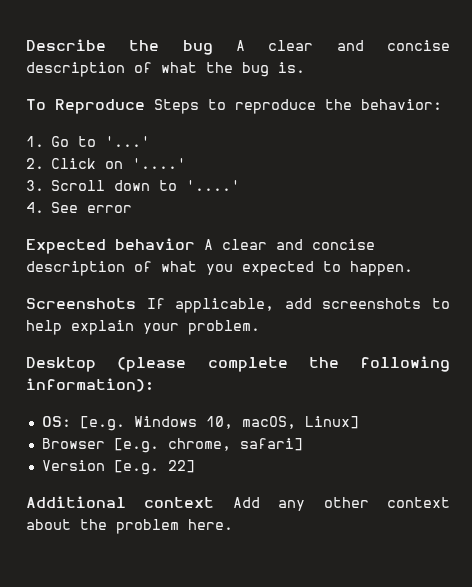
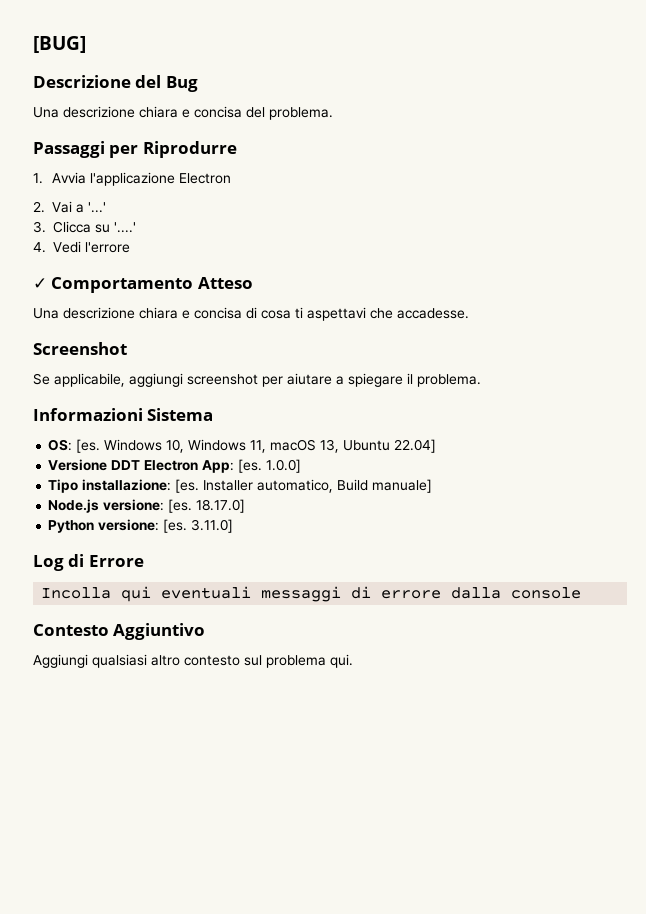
- Describe the bug A clear and concise description of what the bug is.
- To Reproduce Steps to reproduce the behavior:
- 1. Go to '...'
- 2. Click on '....'
- 3. Scroll down to '....'
- 4. See error
- Expected behavior A clear and concise description of what you expected to happen.
- Screenshots If applicable, add screenshots to help explain your problem.
- Desktop (please complete the following information):
+ [BUG]
+ Descrizione del Bug
+ Una descrizione chiara e concisa del problema.
+ Passaggi per Riprodurre
+ 1. Avvia l'applicazione Electron
+ 2. Vai a '...'
+ 3. Clicca su '....'
+ 4. Vedi l'errore
+ ✓ Comportamento Atteso
+ Una descrizione chiara e concisa di cosa ti aspettavi che accadesse.
+ Screenshot
+ Se applicabile, aggiungi screenshot per aiutare a spiegare il problema.
+ Informazioni Sistema
- OS: [e.g. Windows 10, macOS, Linux]
- Browser [e.g. chrome, safari]
- Version [e.g. 22]
- Additional context Add any other context about the problem here.
+ OS: [es. Windows 10, Windows 11, macOS 13, Ubuntu 22.04]
+ Versione DDT Electron App: [es. 1.0.0]
+ Tipo installazione: [es. Installer automatico, Build manuale]
+ Node.js versione: [es. 18.17.0]
+ Python versione: [es. 3.11.0]
+ Log di Errore
+ Incolla qui eventuali messaggi di errore dalla console
+ Contesto Aggiuntivo
+ Aggiungi qualsiasi altro contesto sul problema qui.

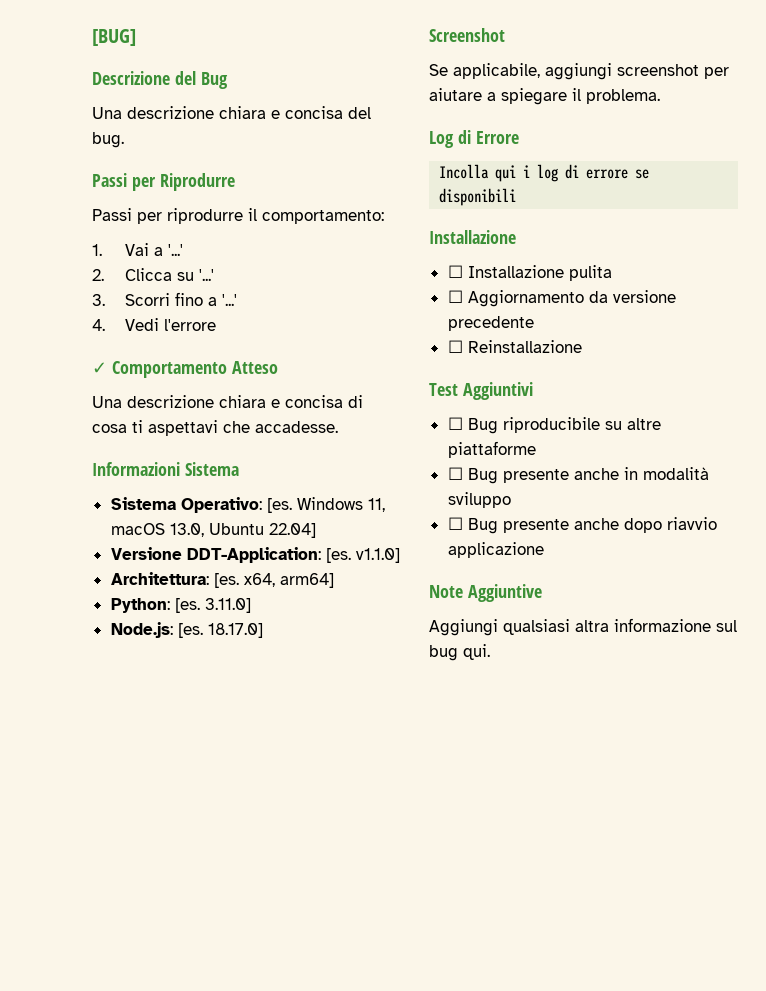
- Una descrizione chiara e concisa del problema.
- Passaggi per Riprodurre
+ Una descrizione chiara e concisa del bug.
+ Passi per Riprodurre
- 1. Avvia l'applicazione Electron
- 2. Vai a '...'
+ Passi per riprodurre il comportamento:
+ 1. Vai a '...'
- 3. Clicca su '....'
+ 2. Clicca su '...'
+ 3. Scorri fino a '...'
+ Informazioni Sistema
+ Sistema Operativo: [es. Windows 11, macOS 13.0, Ubuntu 22.04]
+ Versione DDT-Application: [es. v1.1.0]
+ Architettura: [es. x64, arm64]
+ Python: [es. 3.11.0]
+ Node.js: [es. 18.17.0]
- Informazioni Sistema
- OS: [es. Windows 10, Windows 11, macOS 13, Ubuntu 22.04]
- Versione DDT Electron App: [es. 1.0.0]
- Tipo installazione: [es. Installer automatico, Build manuale]
- Node.js versione: [es. 18.17.0]
- Python versione: [es. 3.11.0]
- Incolla qui eventuali messaggi di errore dalla console
- Contesto Aggiuntivo
- Aggiungi qualsiasi altro contesto sul problema qui.
+ Incolla qui i log di errore se disponibili
+ Installazione
+ ☐ Installazione pulita
+ ☐ Aggiornamento da versione precedente
+ ☐ Reinstallazione
+ Test Aggiuntivi
+ ☐ Bug riproducibile su altre piattaforme
+ ☐ Bug presente anche in modalità sviluppo
+ ☐ Bug presente anche dopo riavvio applicazione
+ Note Aggiuntive
+ Aggiungi qualsiasi altra informazione sul bug qui.

